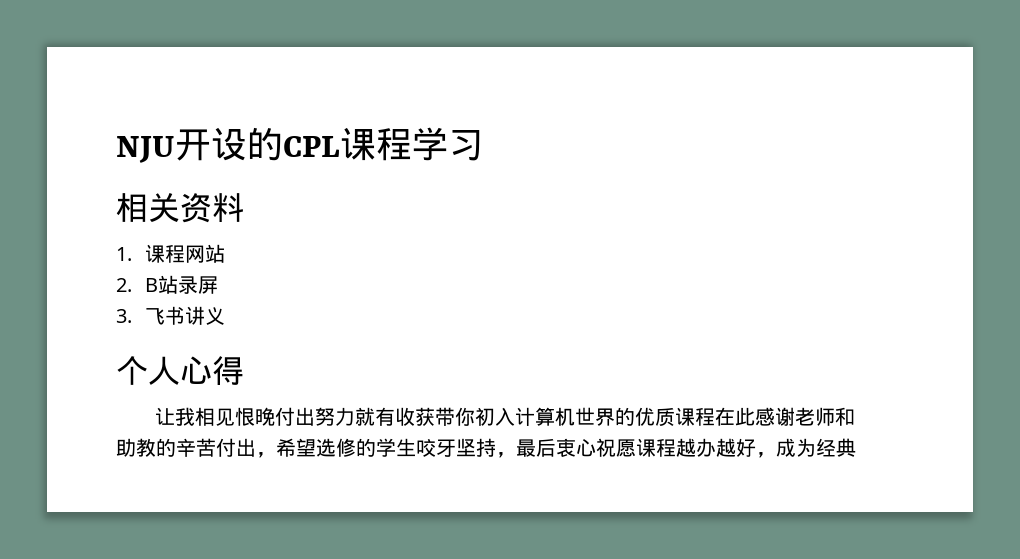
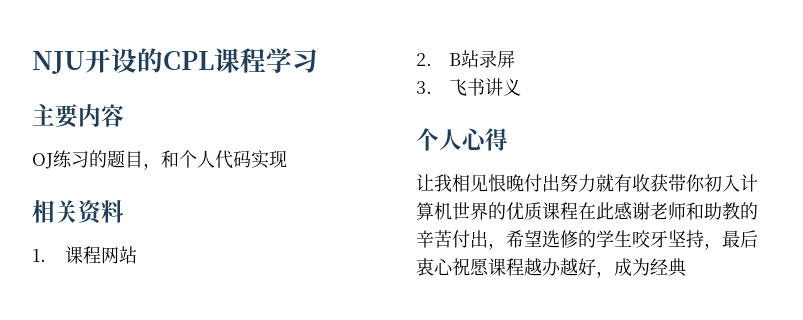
+ 主要内容
+ OJ练习的题目，和个人代码实现

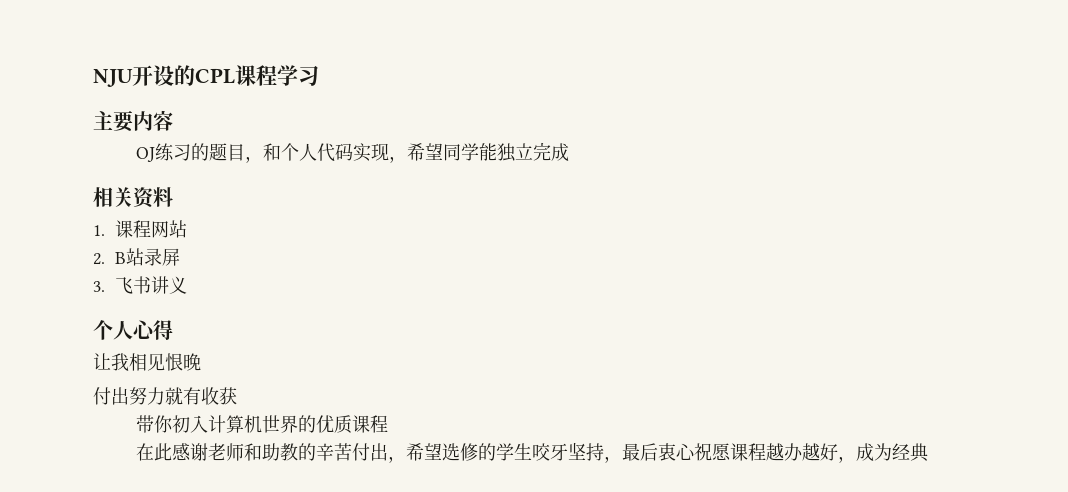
- OJ练习的题目，和个人代码实现
+ OJ练习的题目，和个人代码实现，希望同学能独立完成
- 让我相见恨晚付出努力就有收获带你初入计算机世界的优质课程在此感谢老师和助教的辛苦付出，希望选修的学生咬牙坚持，最后衷心祝愿课程越办越好，成为经典
+ 让我相见恨晚
+ 付出努力就有收获
+ 带你初入计算机世界的优质课程
+ 在此感谢老师和助教的辛苦付出，希望选修的学生咬牙坚持，最后衷心祝愿课程越办越好，成为经典

